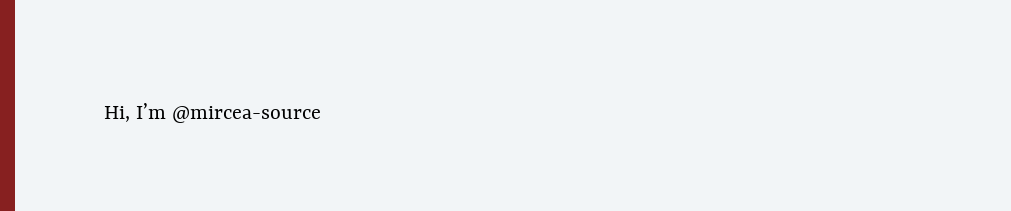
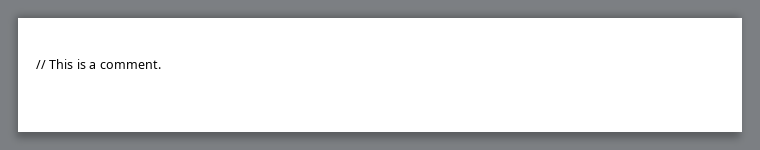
- Hi, I’m @mircea-source
+ // This is a comment.

